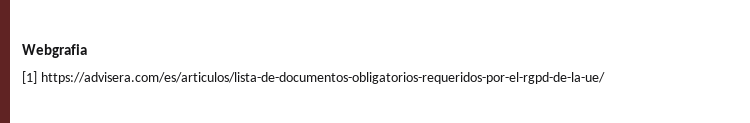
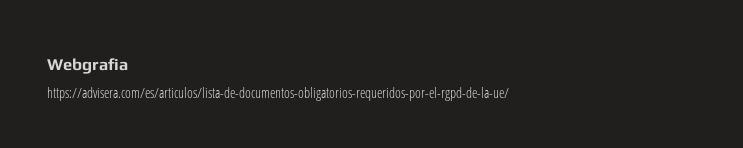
- [1] https://advisera.com/es/articulos/lista-de-documentos-obligatorios-requeridos-por-el-rgpd-de-la-ue/
+ https://advisera.com/es/articulos/lista-de-documentos-obligatorios-requeridos-por-el-rgpd-de-la-ue/

